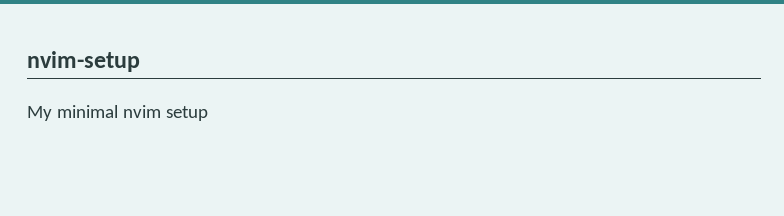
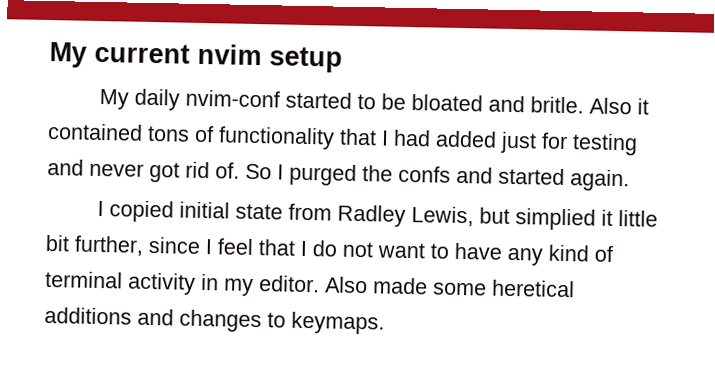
- nvim-setup
- My minimal nvim setup
+ My current nvim setup
+ My daily nvim-conf started to be bloated and britle. Also it contained tons of functionality that I had added just for testing and never got rid of. So I purged the confs and started again.
+ I copied initial state from Radley Lewis, but simplied it little bit further, since I feel that I do not want to have any kind of terminal activity in my editor. Also made some heretical additions and changes to keymaps.

